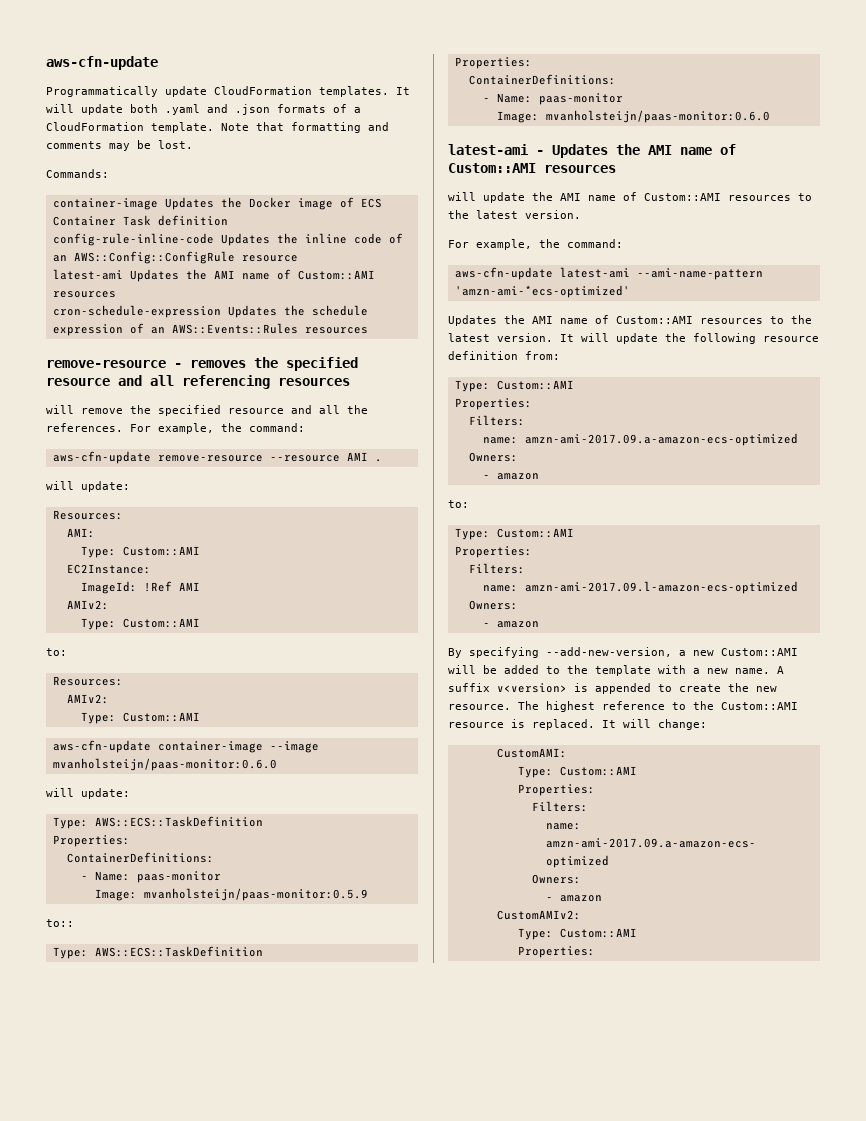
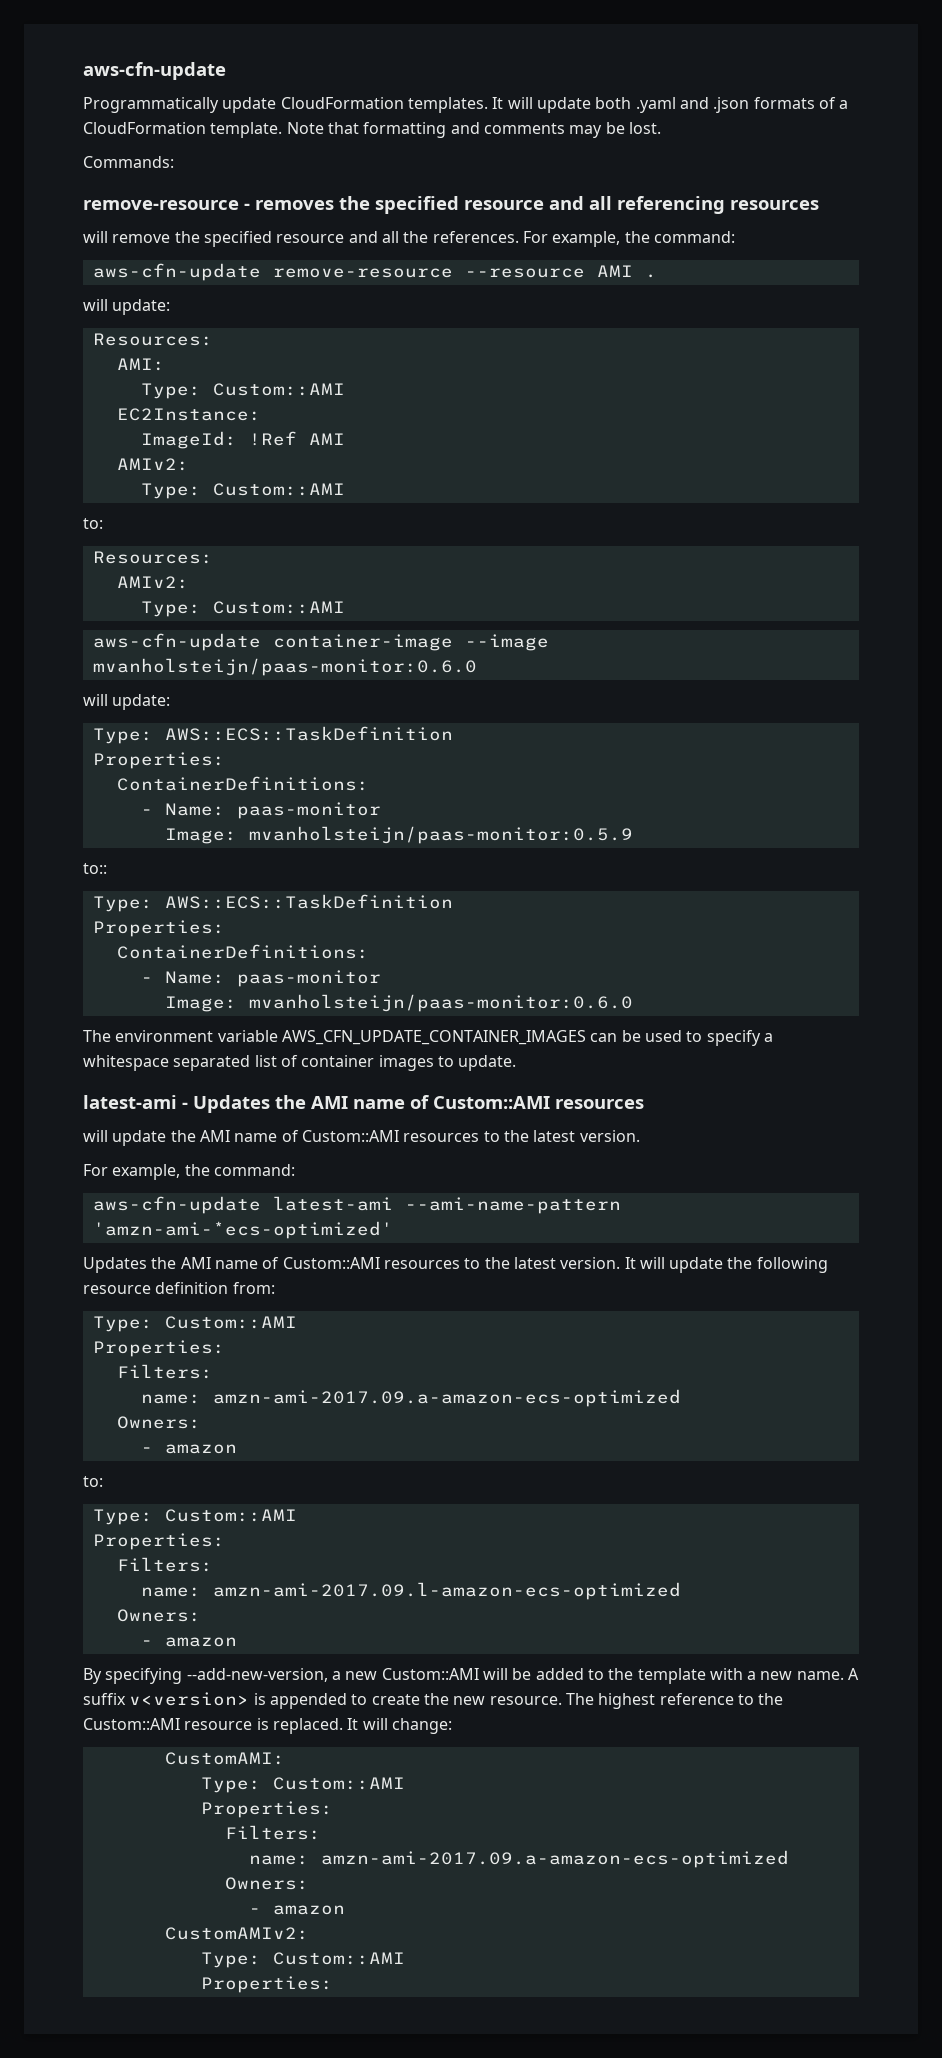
- container-image Updates the Docker image of ECS Container Task definition
- config-rule-inline-code Updates the inline code of an AWS::Config::ConfigRule resource
- latest-ami Updates the AMI name of Custom::AMI resources
- cron-schedule-expression Updates the schedule expression of an AWS::Events::Rules resources
+ The environment variable AWS_CFN_UPDATE_CONTAINER_IMAGES can be used to specify a whitespace separated list of container images to update.

